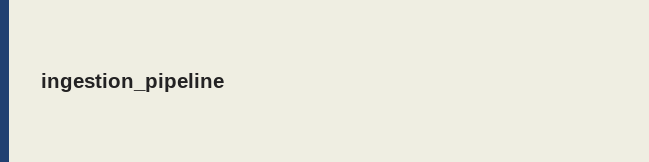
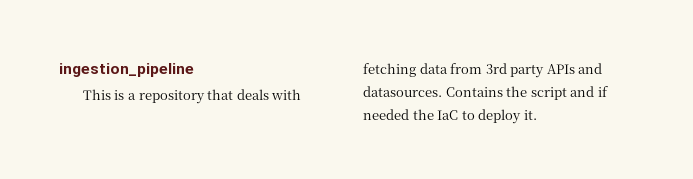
+ This is a repository that deals with fetching data from 3rd party APIs and datasources. Contains the script and if needed the IaC to deploy it.

